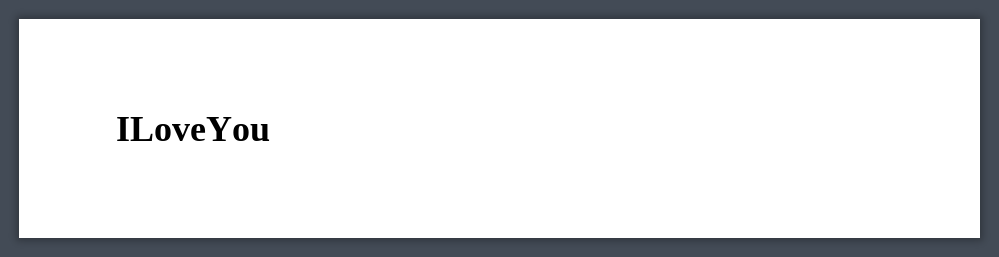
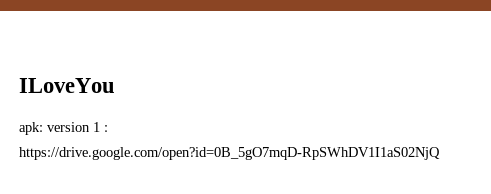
+ apk: version 1 : https://drive.google.com/open?id=0B_5gO7mqD-RpSWhDV1I1aS02NjQ

